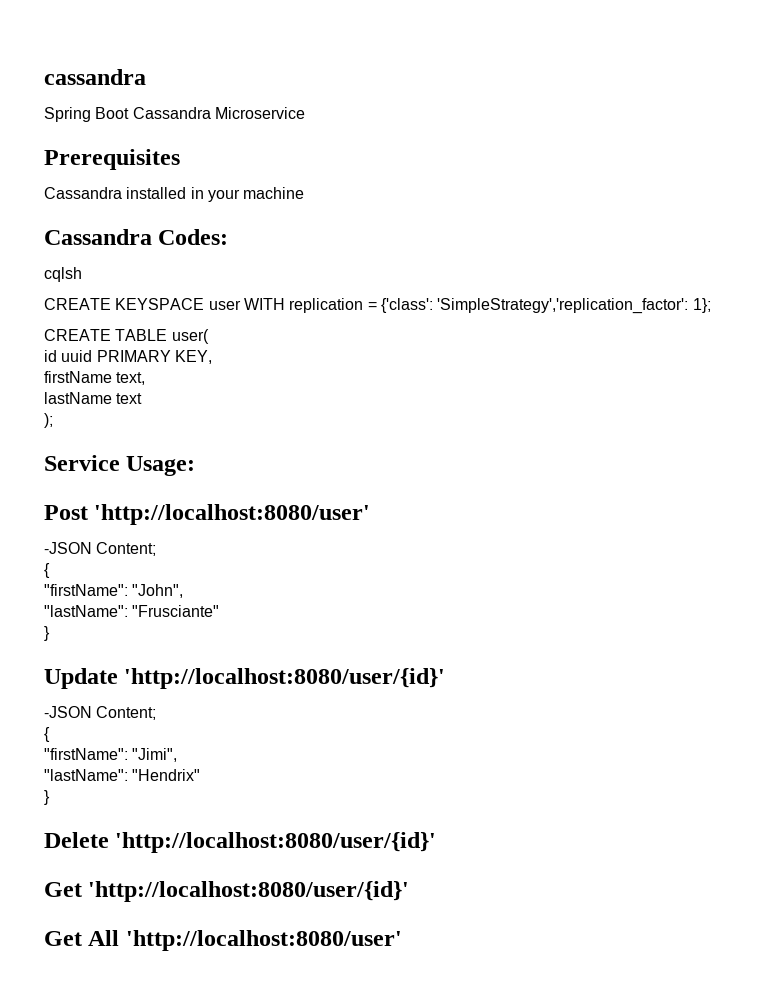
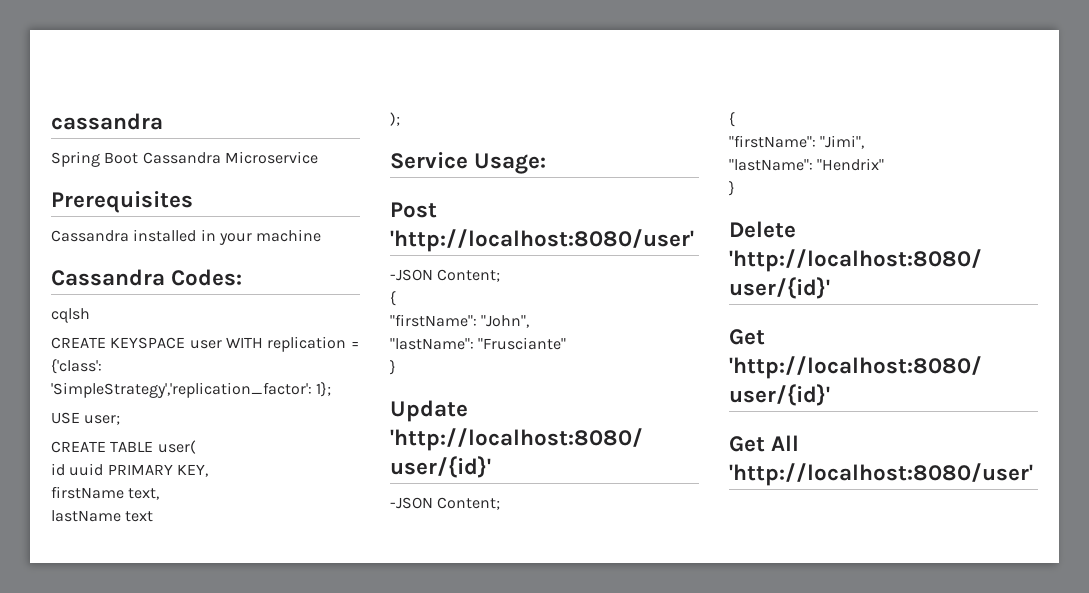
+ USE user;

